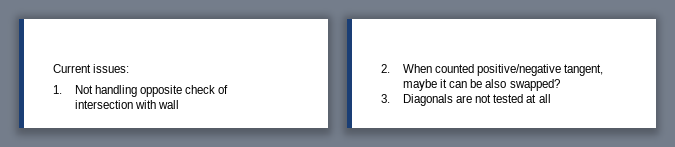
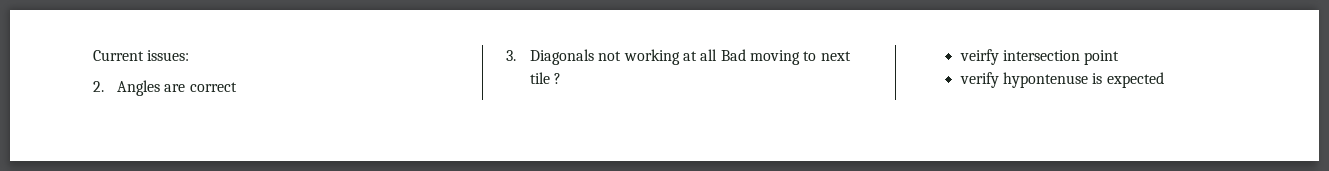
- 1. Not handling opposite check of intersection with wall
- 2. When counted positive/negative tangent, maybe it can be also swapped?
- 3. Diagonals are not tested at all
+ 2. Angles are correct
+ 3. Diagonals not working at all Bad moving to next tile ?
+ veirfy intersection point
+ verify hypontenuse is expected

